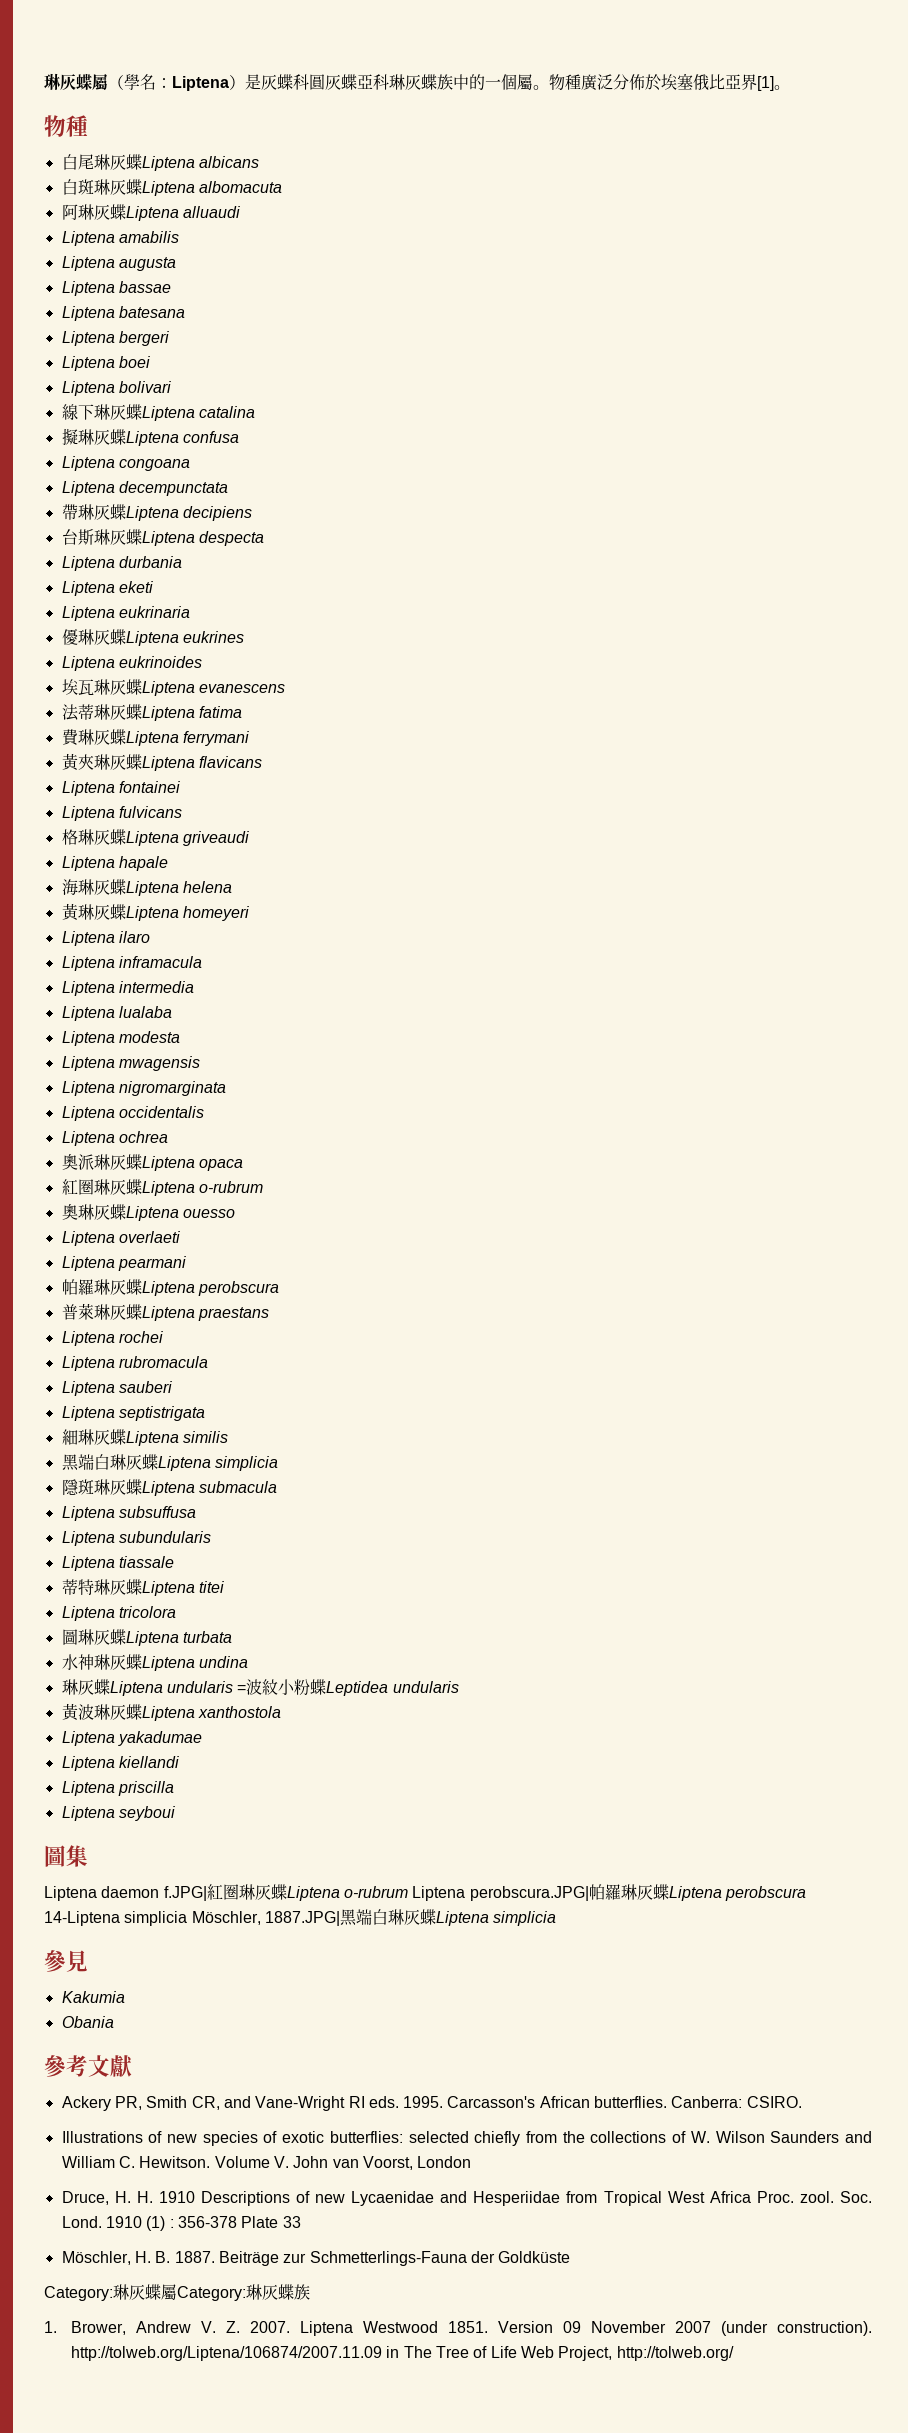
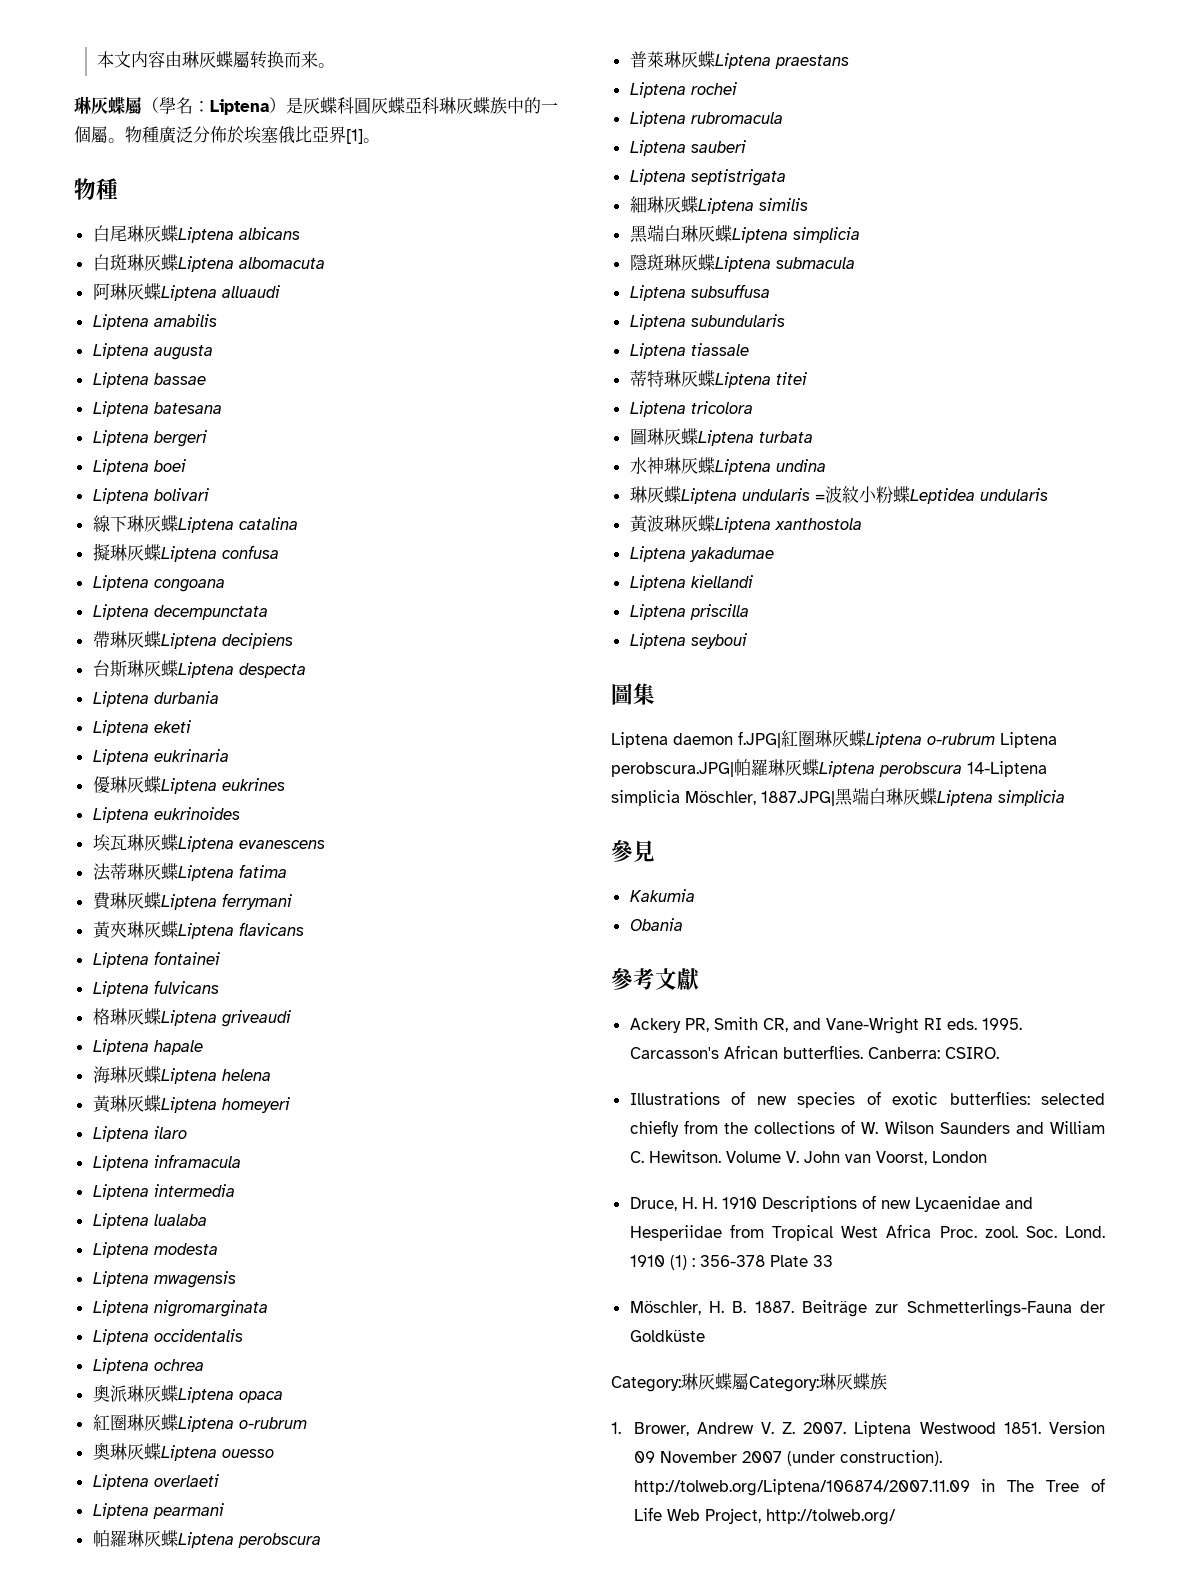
+ 本文内容由琳灰蝶屬转换而来。

